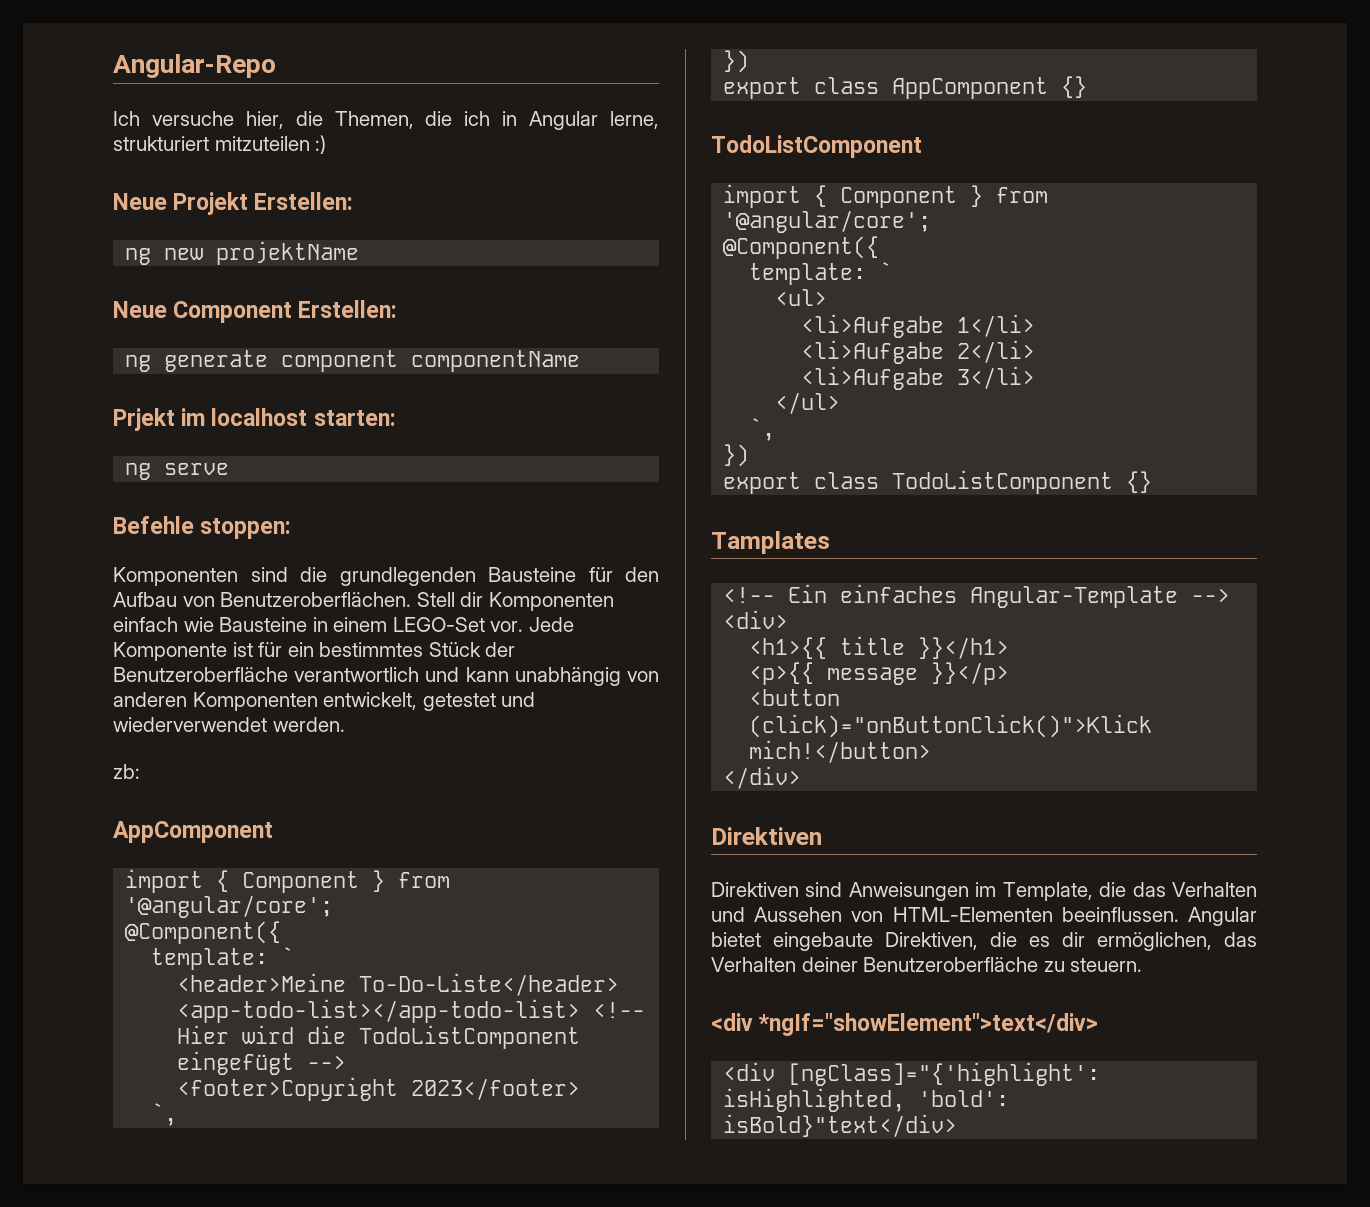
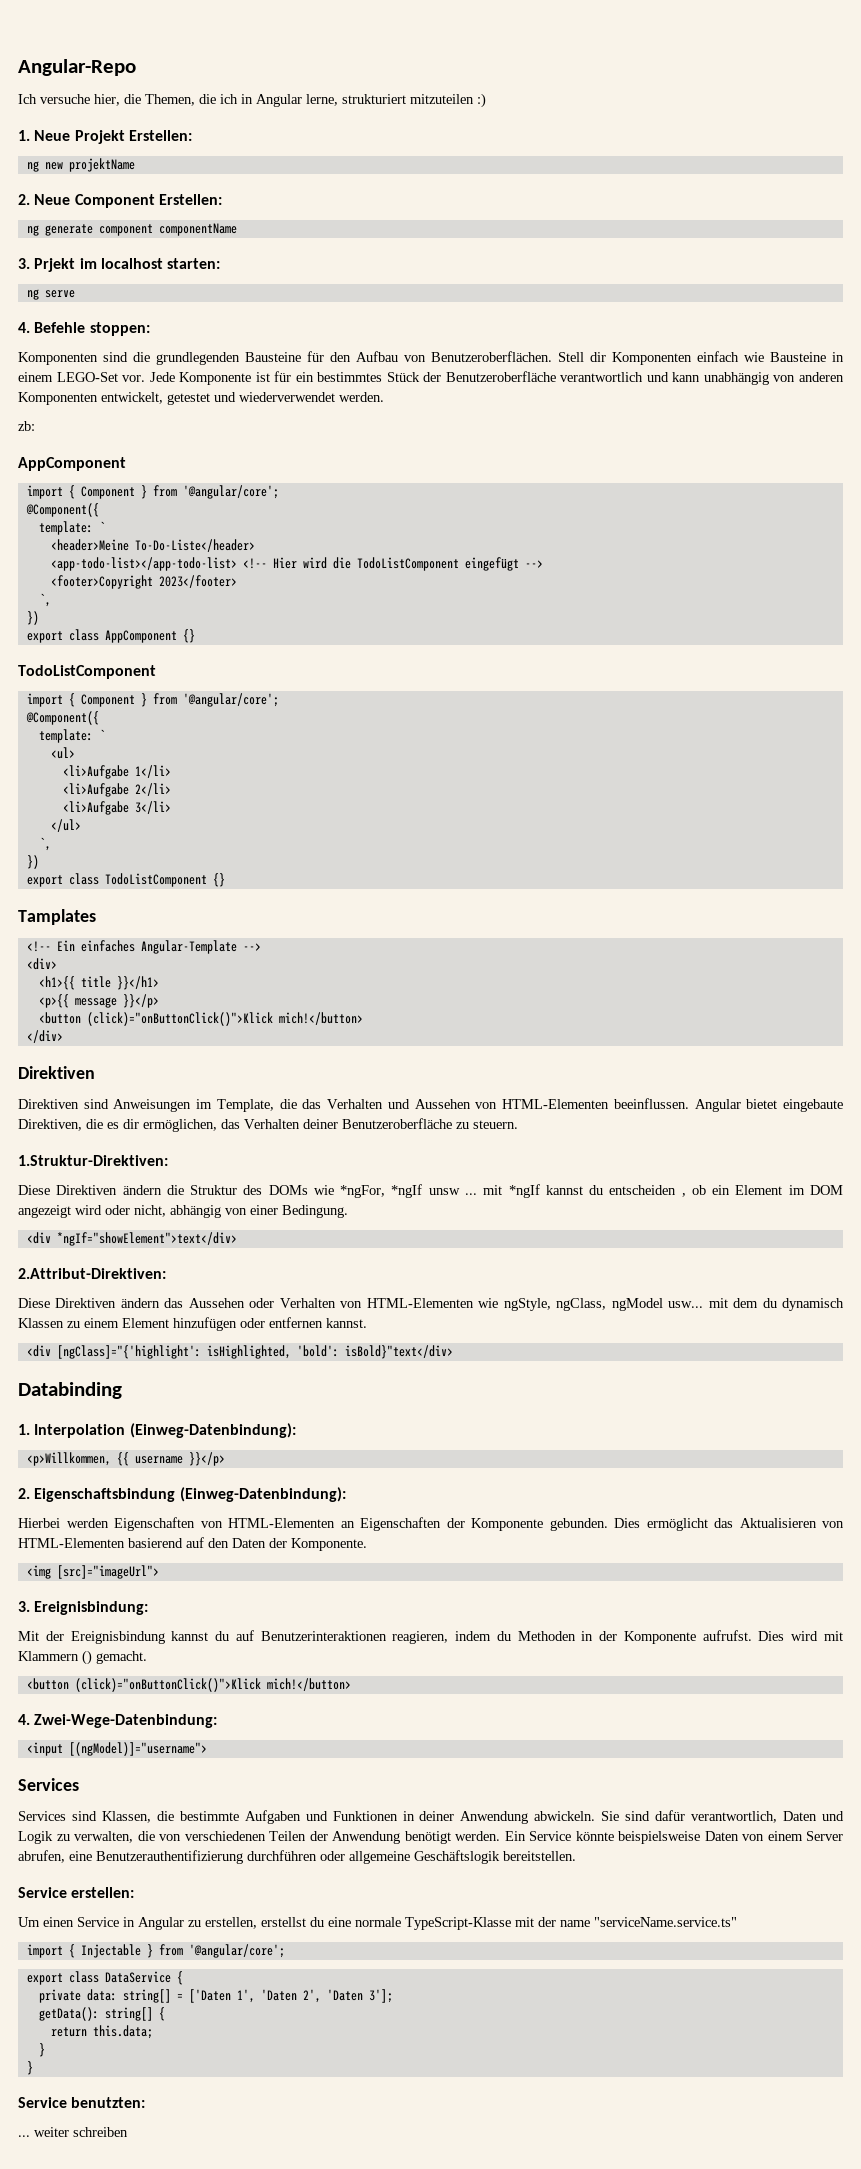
- Neue Projekt Erstellen:
+ 1. Neue Projekt Erstellen:
- Neue Component Erstellen:
+ 2. Neue Component Erstellen:
- Prjekt im localhost starten:
+ 3. Prjekt im localhost starten:
- Befehle stoppen:
+ 4. Befehle stoppen:
+ 1.Struktur-Direktiven:
+ Diese Direktiven ändern die Struktur des DOMs wie *ngFor, *ngIf unsw ... mit *ngIf kannst du entscheiden , ob ein Element im DOM angezeigt wird oder nicht, abhängig von einer Bedingung.
  <div *ngIf="showElement">text</div>
+ 2.Attribut-Direktiven:
+ Diese Direktiven ändern das Aussehen oder Verhalten von HTML-Elementen wie ngStyle, ngClass, ngModel usw... mit dem du dynamisch Klassen zu einem Element hinzufügen oder entfernen kannst.
+ Databinding
+ 1. Interpolation (Einweg-Datenbindung):
+ <p>Willkommen, {{ username }}</p>
+ 2. Eigenschaftsbindung (Einweg-Datenbindung):
+ Hierbei werden Eigenschaften von HTML-Elementen an Eigenschaften der Komponente gebunden. Dies ermöglicht das Aktualisieren von HTML-Elementen basierend auf den Daten der Komponente.
+ <img [src]="imageUrl">
+ 3. Ereignisbindung:
+ Mit der Ereignisbindung kannst du auf Benutzerinteraktionen reagieren, indem du Methoden in der Komponente aufrufst. Dies wird mit Klammern () gemacht.
+ <button (click)="onButtonClick()">Klick mich!</button>
+ 4. Zwei-Wege-Datenbindung:
+ <input [(ngModel)]="username">
+ Services
+ Services sind Klassen, die bestimmte Aufgaben und Funktionen in deiner Anwendung abwickeln. Sie sind dafür verantwortlich, Daten und Logik zu verwalten, die von verschiedenen Teilen der Anwendung benötigt werden. Ein Service könnte beispielsweise Daten von einem Server abrufen, eine Benutzerauthentifizierung durchführen oder allgemeine Geschäftslogik bereitstellen.
+ Service erstellen:
+ Um einen Service in Angular zu erstellen, erstellst du eine normale TypeScript-Klasse mit der name "serviceName.service.ts"
+ import { Injectable } from '@angular/core';
+ export class DataService {
+ private data: string[] = ['Daten 1', 'Daten 2', 'Daten 3'];
+ getData(): string[] {
+ return this.data;
+ }
+ }
+ Service benutzten:
+ ... weiter schreiben

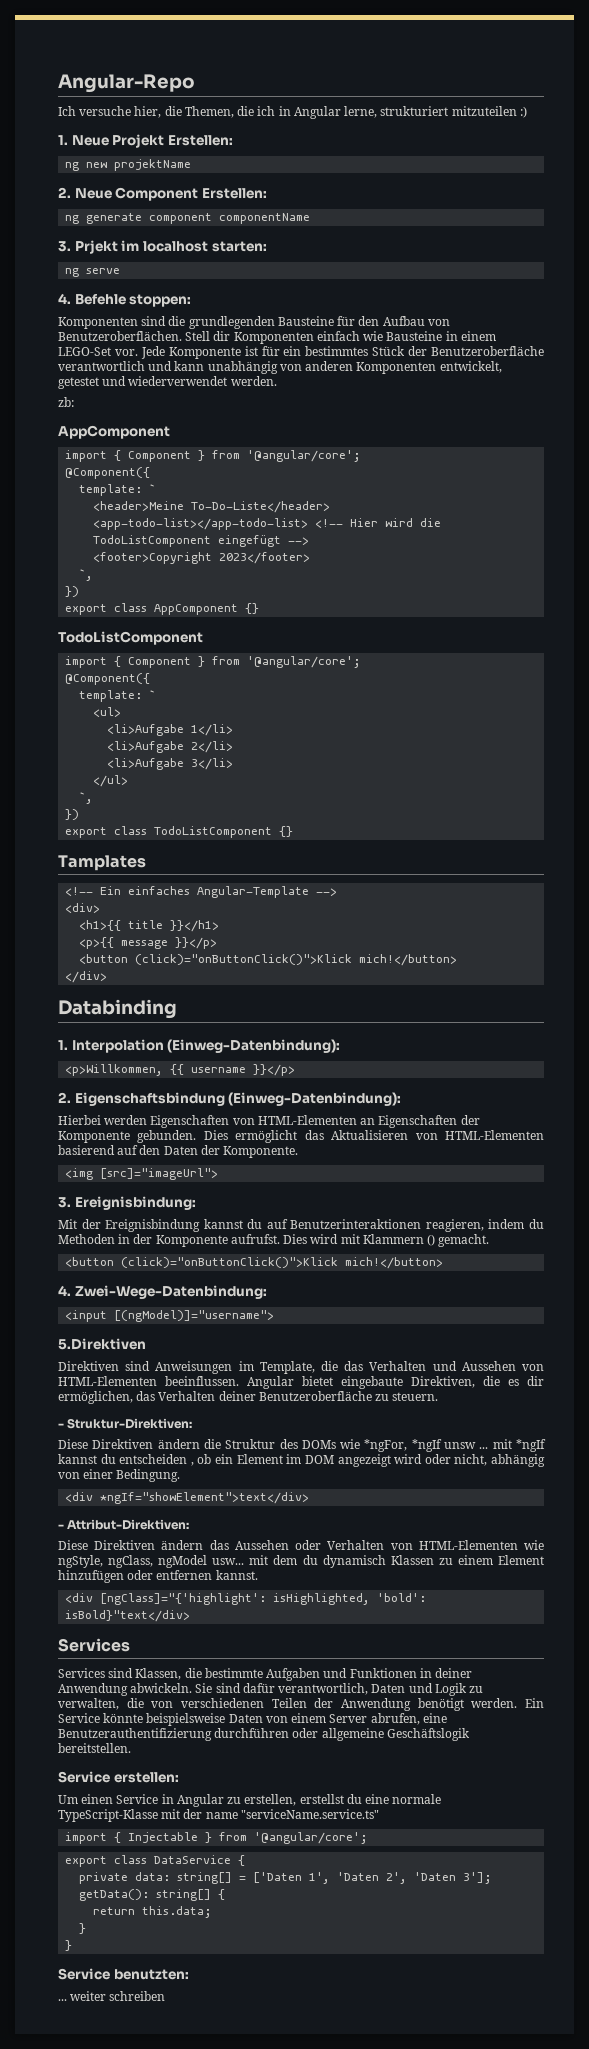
  </div>
- Direktiven
- Direktiven sind Anweisungen im Template, die das Verhalten und Aussehen von HTML-Elementen beeinflussen. Angular bietet eingebaute Direktiven, die es dir ermöglichen, das Verhalten deiner Benutzeroberfläche zu steuern.
- 1.Struktur-Direktiven:
- Diese Direktiven ändern die Struktur des DOMs wie *ngFor, *ngIf unsw ... mit *ngIf kannst du entscheiden , ob ein Element im DOM angezeigt wird oder nicht, abhängig von einer Bedingung.
- <div *ngIf="showElement">text</div>
- 2.Attribut-Direktiven:
- Diese Direktiven ändern das Aussehen oder Verhalten von HTML-Elementen wie ngStyle, ngClass, ngModel usw... mit dem du dynamisch Klassen zu einem Element hinzufügen oder entfernen kannst.
- <div [ngClass]="{'highlight': isHighlighted, 'bold': isBold}"text</div>
+ 5.Direktiven
+ Direktiven sind Anweisungen im Template, die das Verhalten und Aussehen von HTML-Elementen beeinflussen. Angular bietet eingebaute Direktiven, die es dir ermöglichen, das Verhalten deiner Benutzeroberfläche zu steuern.
+ - Struktur-Direktiven:
+ Diese Direktiven ändern die Struktur des DOMs wie *ngFor, *ngIf unsw ... mit *ngIf kannst du entscheiden , ob ein Element im DOM angezeigt wird oder nicht, abhängig von einer Bedingung.
+ <div *ngIf="showElement">text</div>
+ - Attribut-Direktiven:
+ Diese Direktiven ändern das Aussehen oder Verhalten von HTML-Elementen wie ngStyle, ngClass, ngModel usw... mit dem du dynamisch Klassen zu einem Element hinzufügen oder entfernen kannst.
+ <div [ngClass]="{'highlight': isHighlighted, 'bold': isBold}"text</div>

